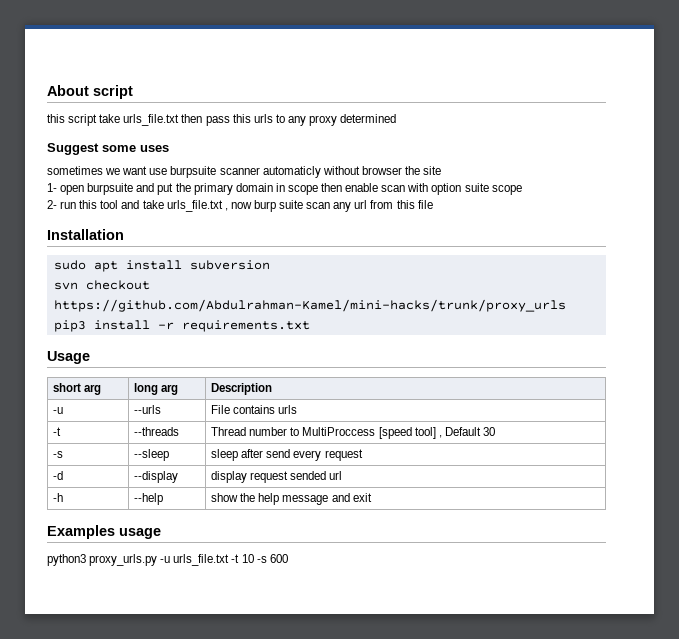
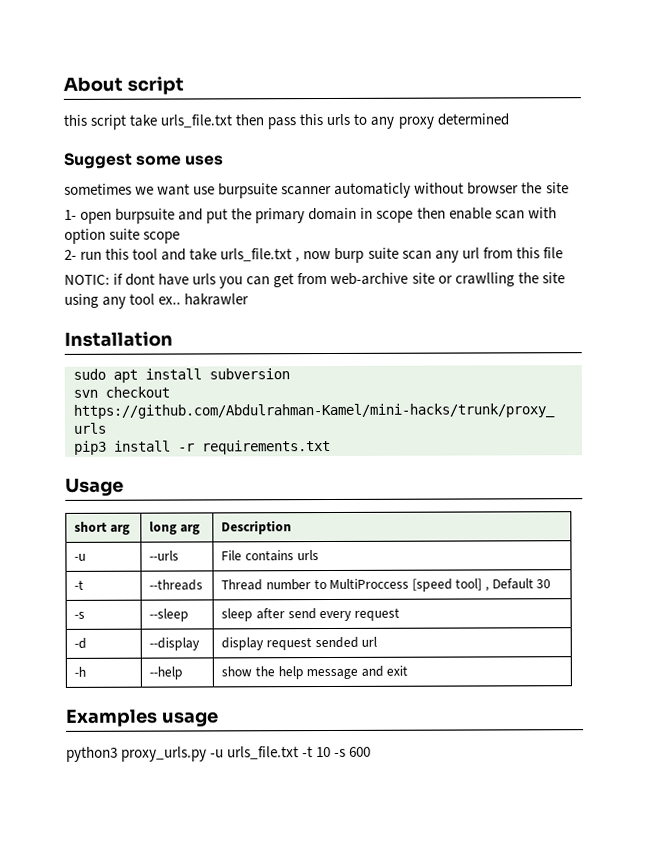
+ NOTIC: if dont have urls you can get from web-archive site or crawlling the site using any tool ex.. hakrawler

